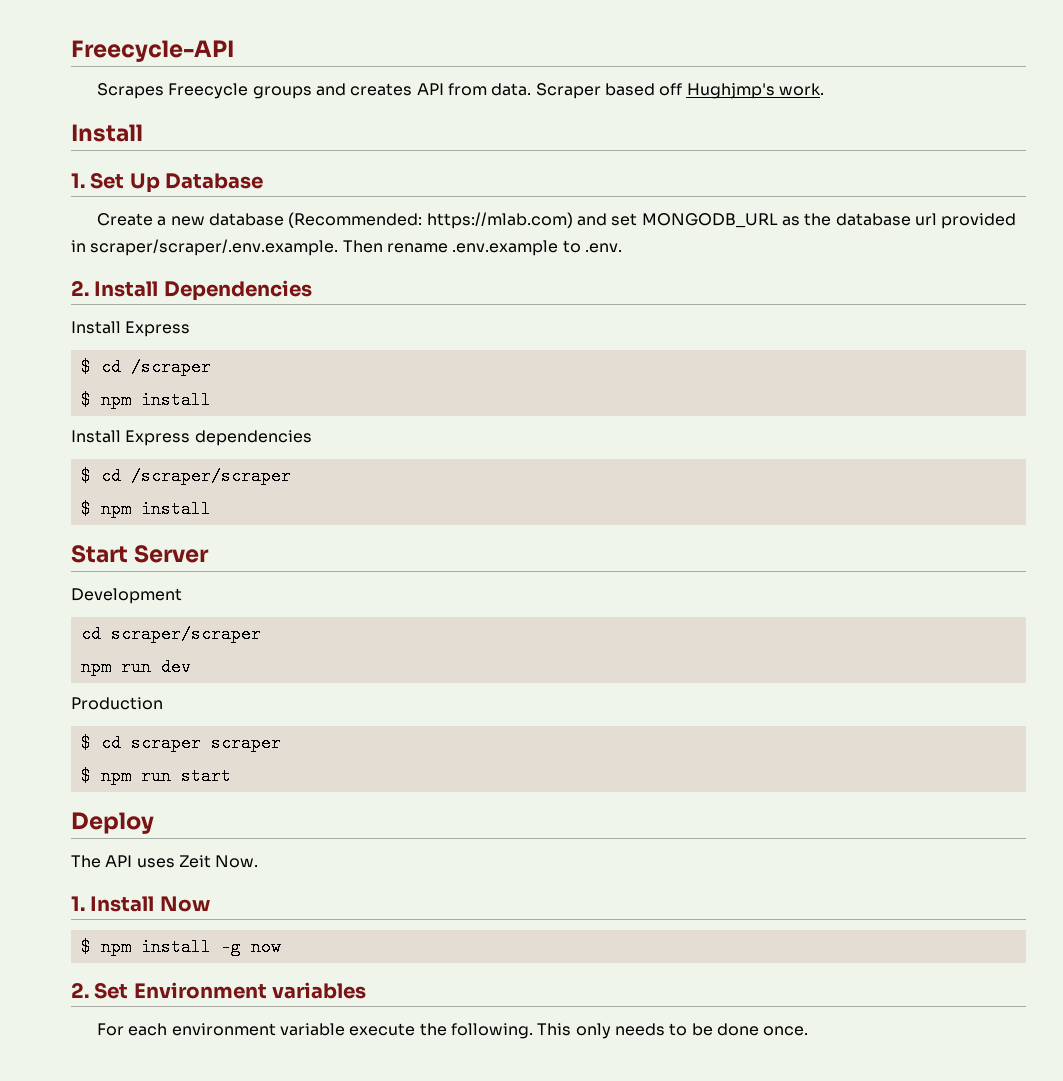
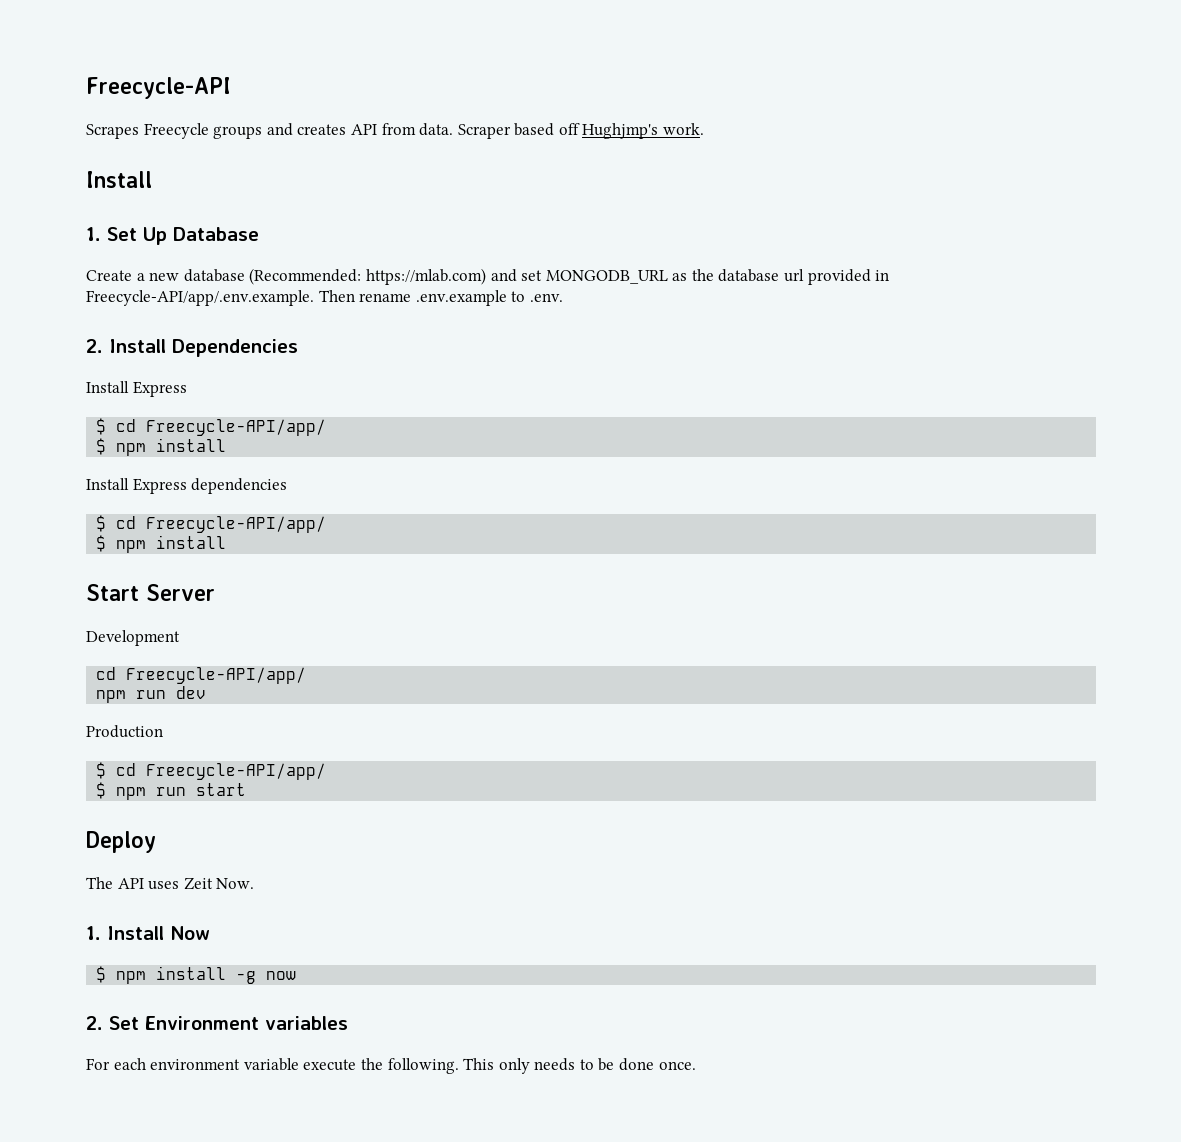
- Create a new database (Recommended: https://mlab.com) and set MONGODB_URL as the database url provided in scraper/scraper/.env.example. Then rename .env.example to .env.
+ Create a new database (Recommended: https://mlab.com) and set MONGODB_URL as the database url provided in Freecycle-API/app/.env.example. Then rename .env.example to .env.
  2. Install Dependencies
  Install Express
- $ cd /scraper
+ $ cd Freecycle-API/app/
  Install Express dependencies
- $ cd /scraper/scraper
+ $ cd Freecycle-API/app/
  Development
- cd scraper/scraper
+ cd Freecycle-API/app/
  Production
- $ cd scraper scraper
+ $ cd Freecycle-API/app/

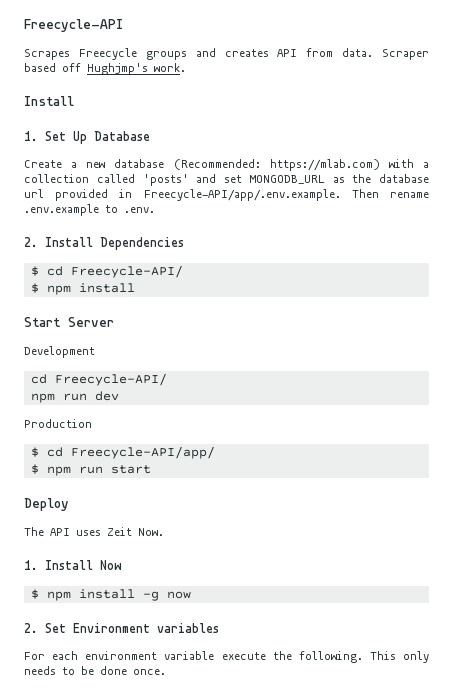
- Create a new database (Recommended: https://mlab.com) and set MONGODB_URL as the database url provided in Freecycle-API/app/.env.example. Then rename .env.example to .env.
+ Create a new database (Recommended: https://mlab.com) with a collection called 'posts' and set MONGODB_URL as the database url provided in Freecycle-API/app/.env.example. Then rename .env.example to .env.
  2. Install Dependencies
- Install Express
- $ cd Freecycle-API/app/
- $ npm install
- Install Express dependencies
- $ cd Freecycle-API/app/
+ $ cd Freecycle-API/
  Development
- cd Freecycle-API/app/
+ cd Freecycle-API/

